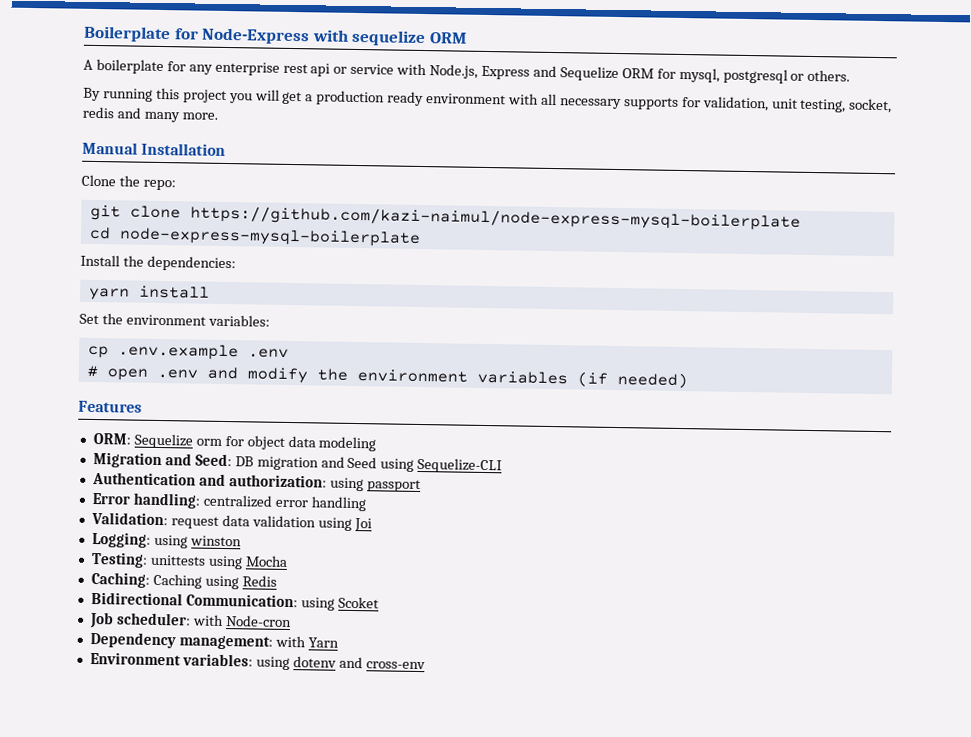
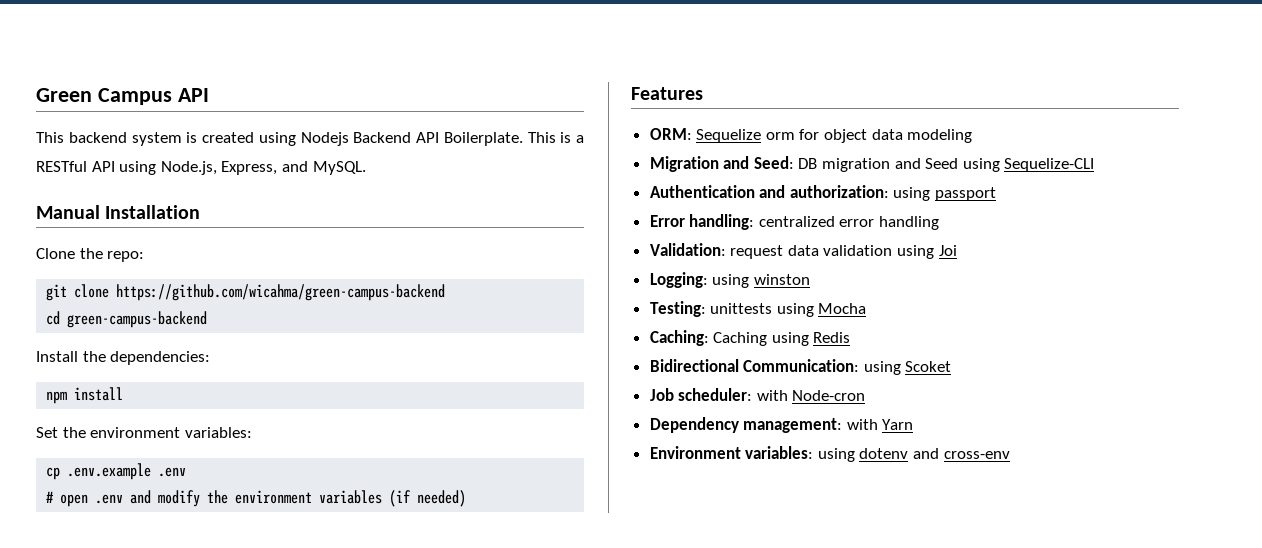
- Boilerplate for Node-Express with sequelize ORM
- A boilerplate for any enterprise rest api or service with Node.js, Express and Sequelize ORM for mysql, postgresql or others.
- By running this project you will get a production ready environment with all necessary supports for validation, unit testing, socket, redis and many more.
+ Green Campus API
+ This backend system is created using Nodejs Backend API Boilerplate. This is a RESTful API using Node.js, Express, and MySQL.
- git clone https://github.com/kazi-naimul/node-express-mysql-boilerplate
+ git clone https://github.com/wicahma/green-campus-backend
- cd node-express-mysql-boilerplate
+ cd green-campus-backend
- yarn install
+ npm install

